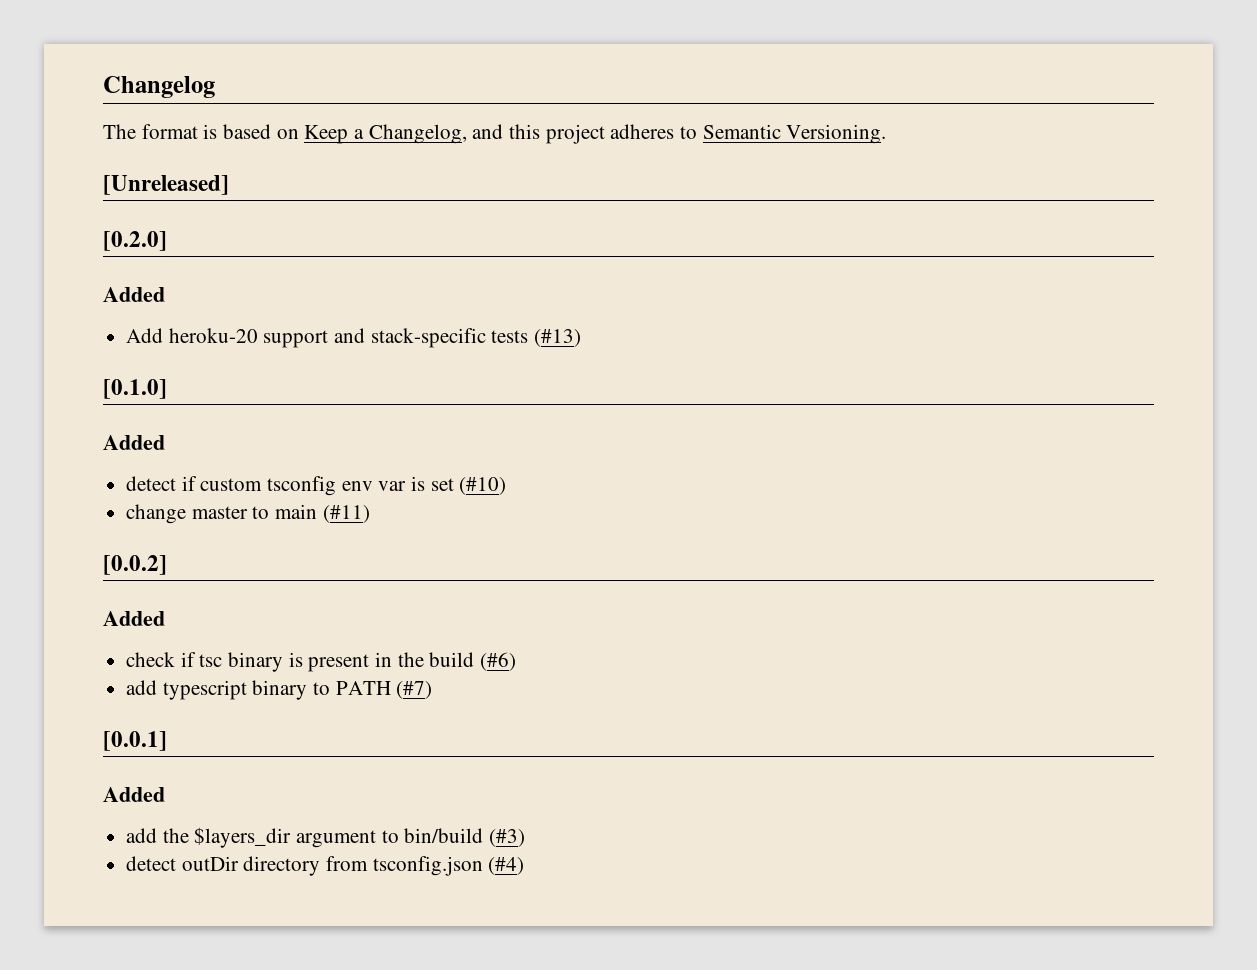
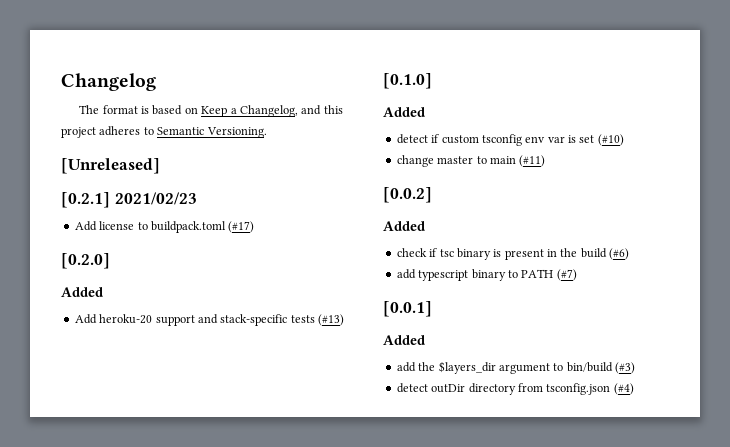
+ [0.2.1] 2021/02/23
+ Add license to buildpack.toml (#17)

